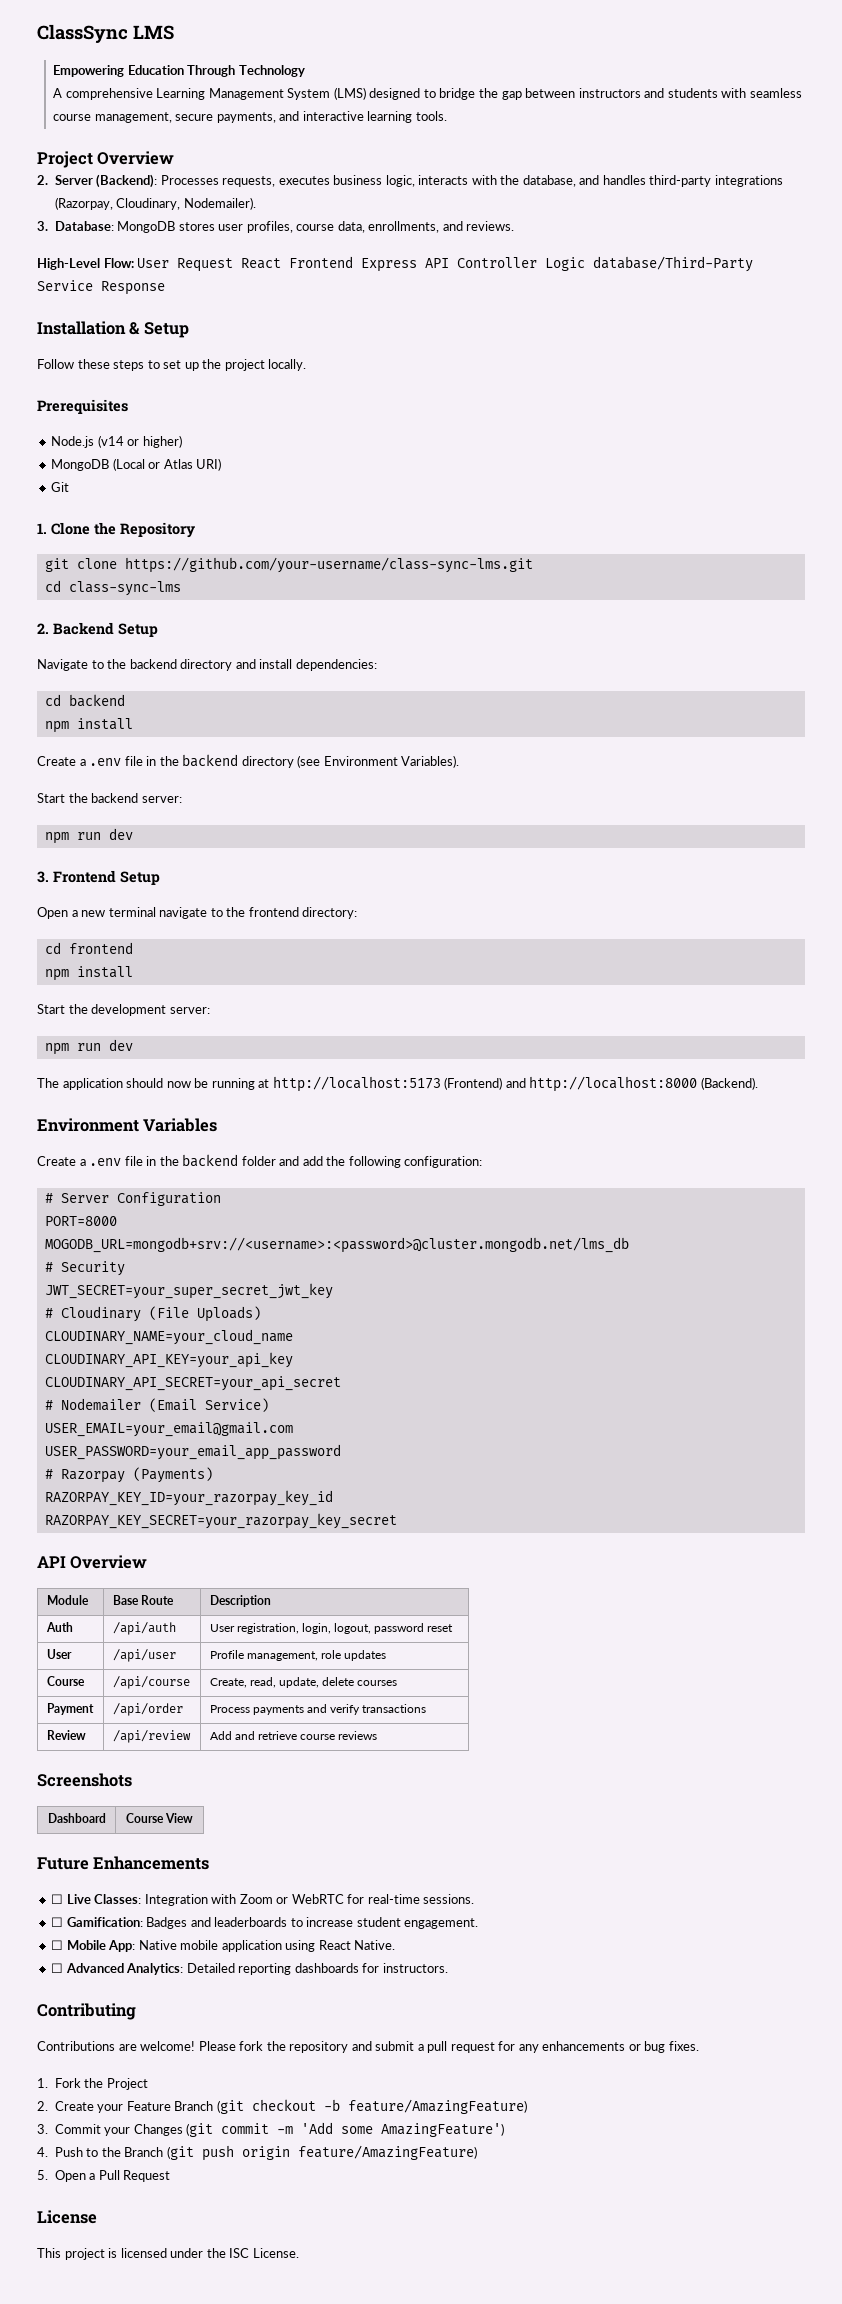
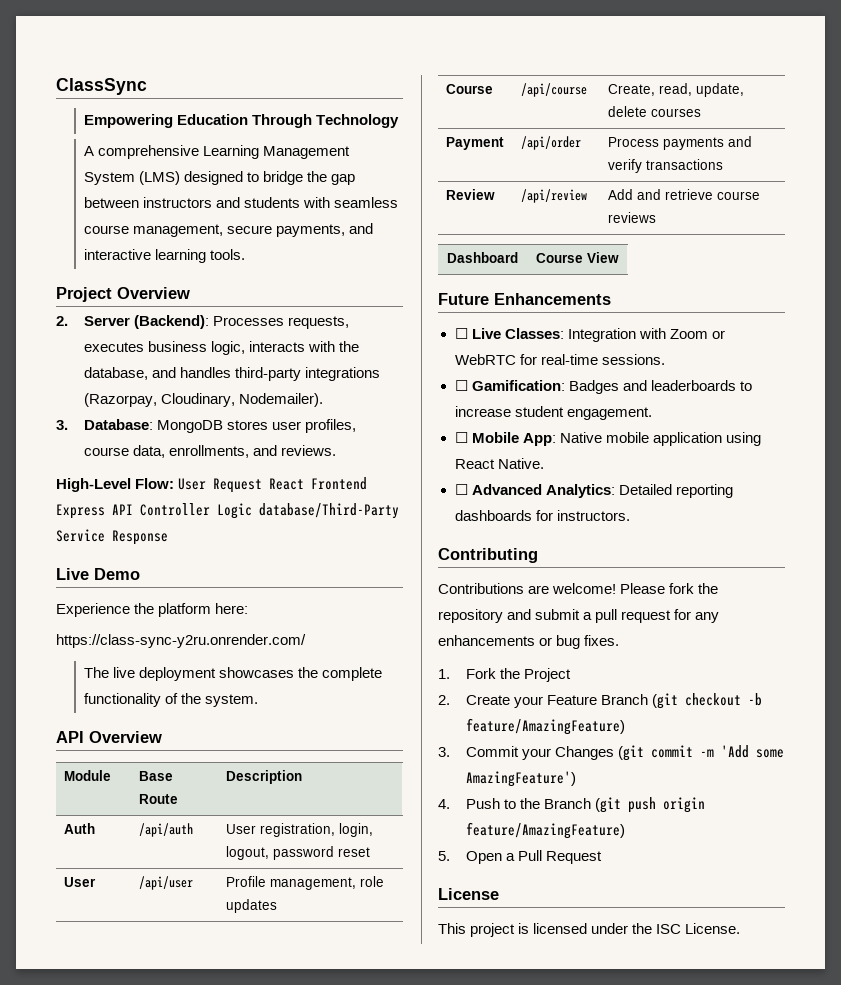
- ClassSync LMS
+ ClassSync
- Installation & Setup
- Follow these steps to set up the project locally.
- Prerequisites
- Node.js (v14 or higher)
- MongoDB (Local or Atlas URI)
- Git
- 1. Clone the Repository
- git clone https://github.com/your-username/class-sync-lms.git
- cd class-sync-lms
- 2. Backend Setup
- Navigate to the backend directory and install dependencies:
- cd backend
- npm install
- Create a .env file in the backend directory (see Environment Variables).
- Start the backend server:
- npm run dev
- 3. Frontend Setup
- Open a new terminal navigate to the frontend directory:
- cd frontend
- npm install
- Start the development server:
- npm run dev
- The application should now be running at http://localhost:5173 (Frontend) and http://localhost:8000 (Backend).
- Environment Variables
- Create a .env file in the backend folder and add the following configuration:
- # Server Configuration
- PORT=8000
- MOGODB_URL=mongodb+srv://<username>:<password>@cluster.mongodb.net/lms_db
- # Security
- JWT_SECRET=your_super_secret_jwt_key
- # Cloudinary (File Uploads)
- CLOUDINARY_NAME=your_cloud_name
- CLOUDINARY_API_KEY=your_api_key
- CLOUDINARY_API_SECRET=your_api_secret
- # Nodemailer (Email Service)
- USER_EMAIL=your_email@gmail.com
- USER_PASSWORD=your_email_app_password
- # Razorpay (Payments)
- RAZORPAY_KEY_ID=your_razorpay_key_id
- RAZORPAY_KEY_SECRET=your_razorpay_key_secret
+ Live Demo
+ Experience the platform here:
+ https://class-sync-y2ru.onrender.com/
+ The live deployment showcases the complete functionality of the system.
- Screenshots

